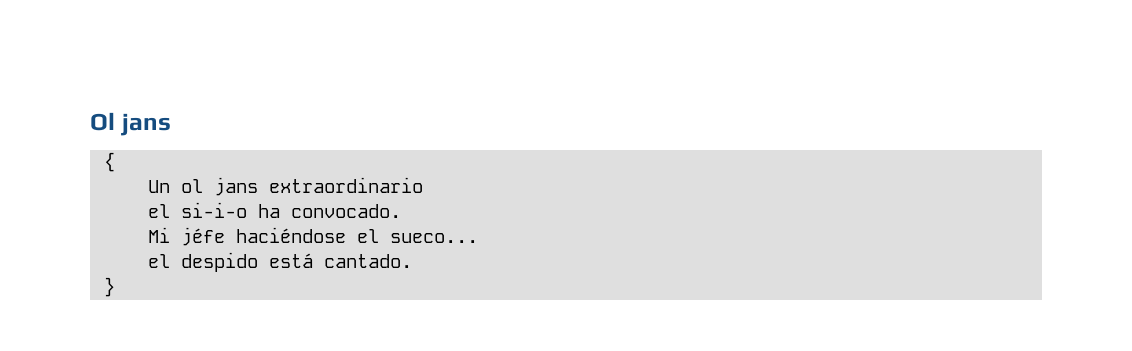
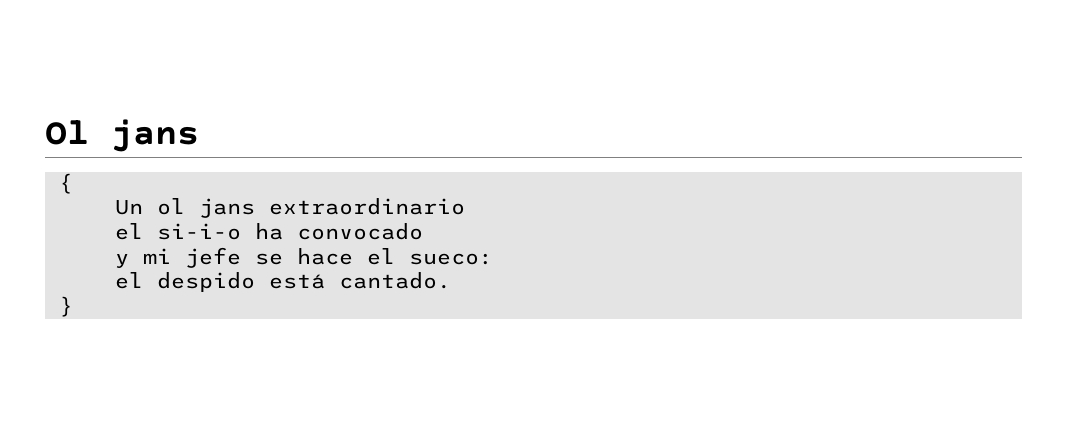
- el si-i-o ha convocado.
- Mi jéfe haciéndose el sueco...
+ el si-i-o ha convocado
+ y mi jefe se hace el sueco:

